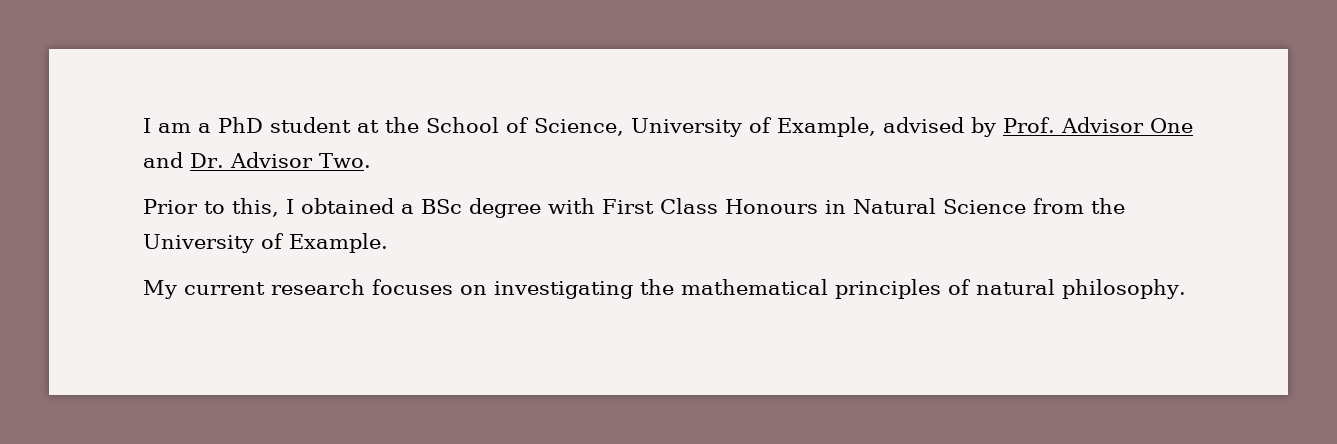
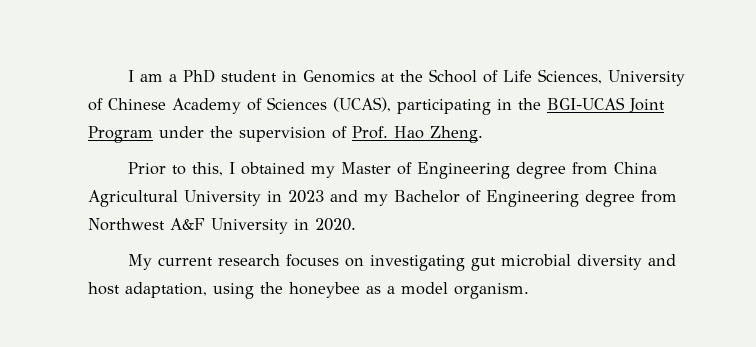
- I am a PhD student at the School of Science, University of Example, advised by Prof. Advisor One and Dr. Advisor Two.
+ I am a PhD student in Genomics at the School of Life Sciences, University of Chinese Academy of Sciences (UCAS), participating in the BGI-UCAS Joint Program under the supervision of Prof. Hao Zheng.
- Prior to this, I obtained a BSc degree with First Class Honours in Natural Science from the University of Example.
+ Prior to this, I obtained my Master of Engineering degree from China Agricultural University in 2023 and my Bachelor of Engineering degree from Northwest A&F University in 2020.
- My current research focuses on investigating the mathematical principles of natural philosophy.
+ My current research focuses on investigating gut microbial diversity and host adaptation, using the honeybee as a model organism.

